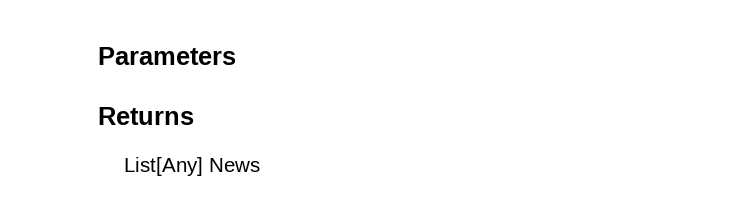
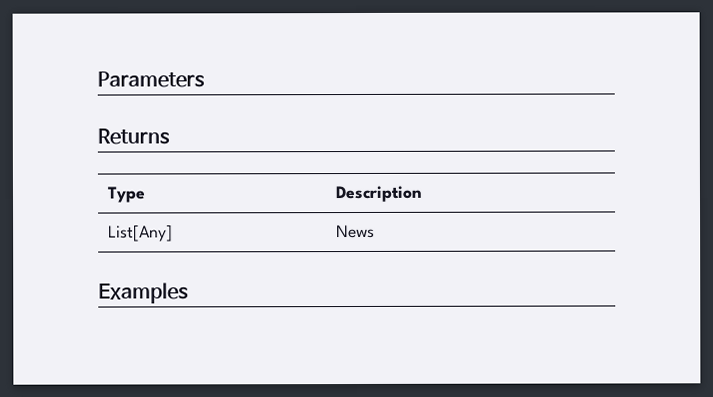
- List[Any] News
+ Type | Description
+ List[Any] | News
+ Examples

